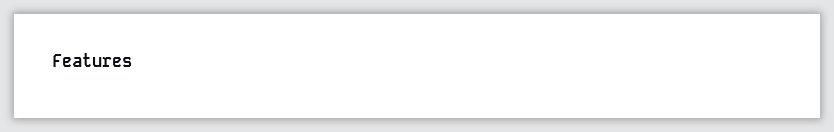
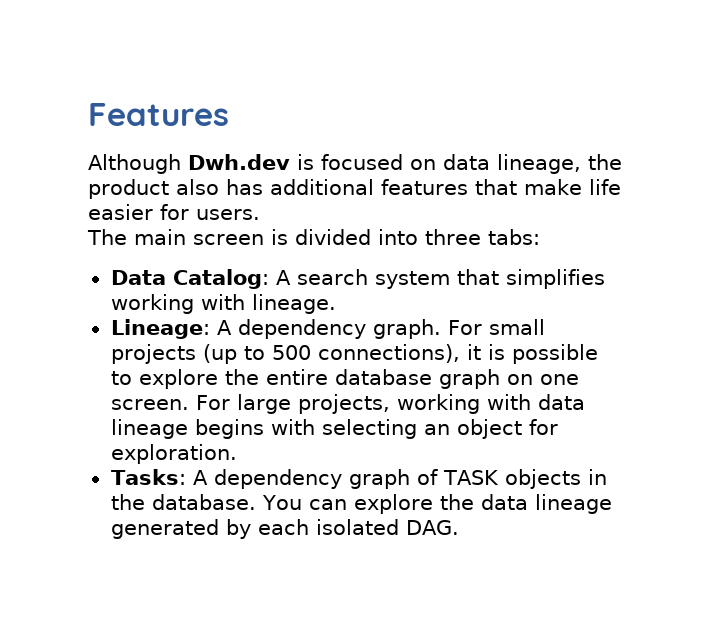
+ Although Dwh.dev is focused on data lineage, the product also has additional features that make life easier for users.
+ The main screen is divided into three tabs:
+ Data Catalog: A search system that simplifies working with lineage.
+ Lineage: A dependency graph. For small projects (up to 500 connections), it is possible to explore the entire database graph on one screen. For large projects, working with data lineage begins with selecting an object for exploration.
+ Tasks: A dependency graph of TASK objects in the database. You can explore the data lineage generated by each isolated DAG.

